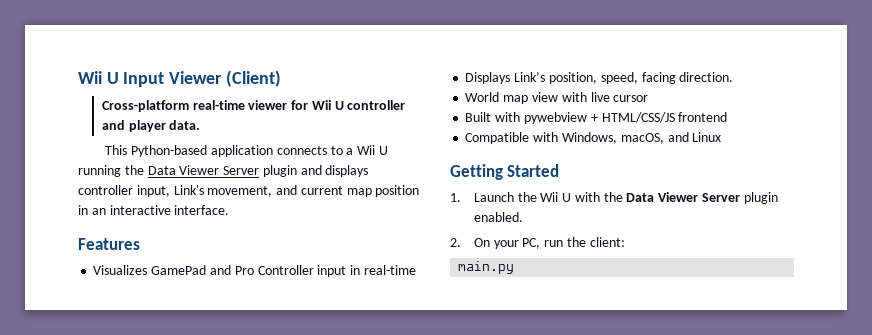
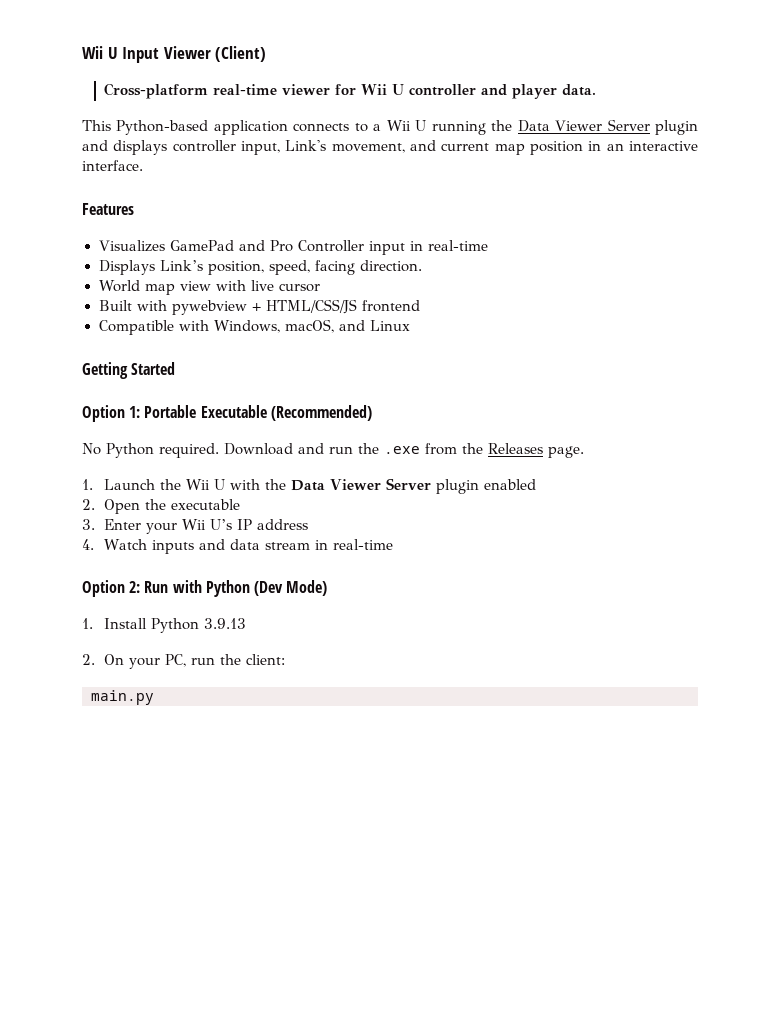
+ Option 1: Portable Executable (Recommended)
+ No Python required. Download and run the .exe from the Releases page.
- 1. Launch the Wii U with the Data Viewer Server plugin enabled.
+ 1. Launch the Wii U with the Data Viewer Server plugin enabled
+ 2. Open the executable
+ 3. Enter your Wii U’s IP address
+ 4. Watch inputs and data stream in real-time
+ Option 2: Run with Python (Dev Mode)
+ 1. Install Python 3.9.13

